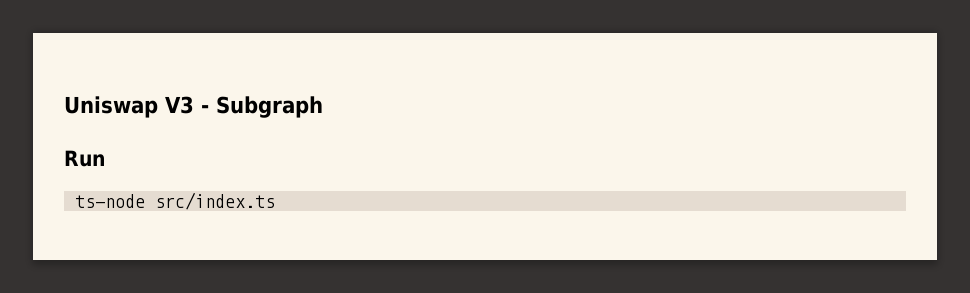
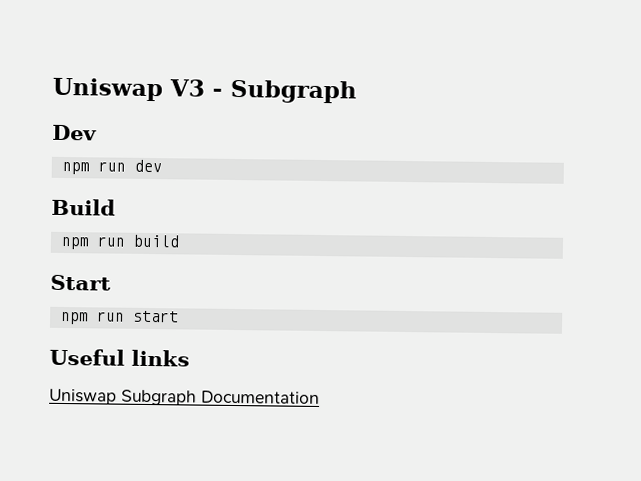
- Run
- ts-node src/index.ts
+ Dev
+ npm run dev
+ Build
+ npm run build
+ Start
+ npm run start
+ Useful links
+ Uniswap Subgraph Documentation

